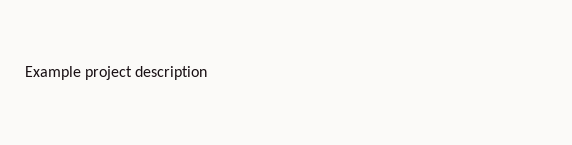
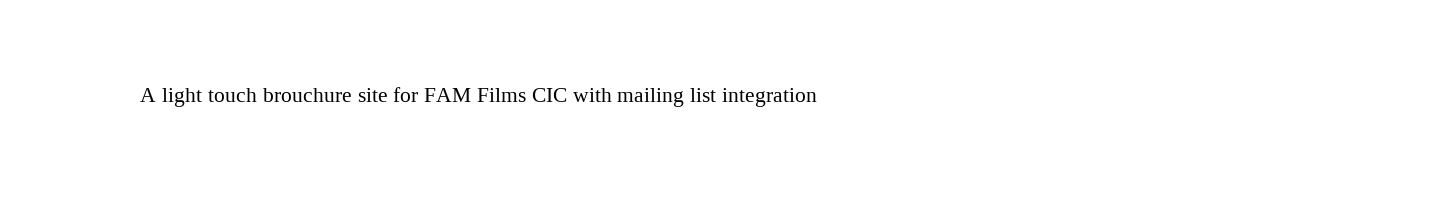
- Example project description
+ A light touch brouchure site for FAM Films CIC with mailing list integration

